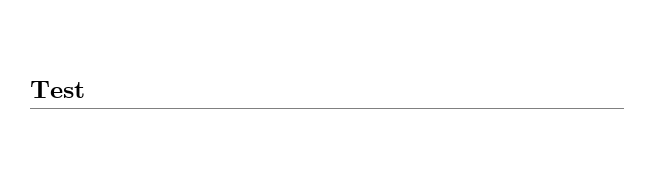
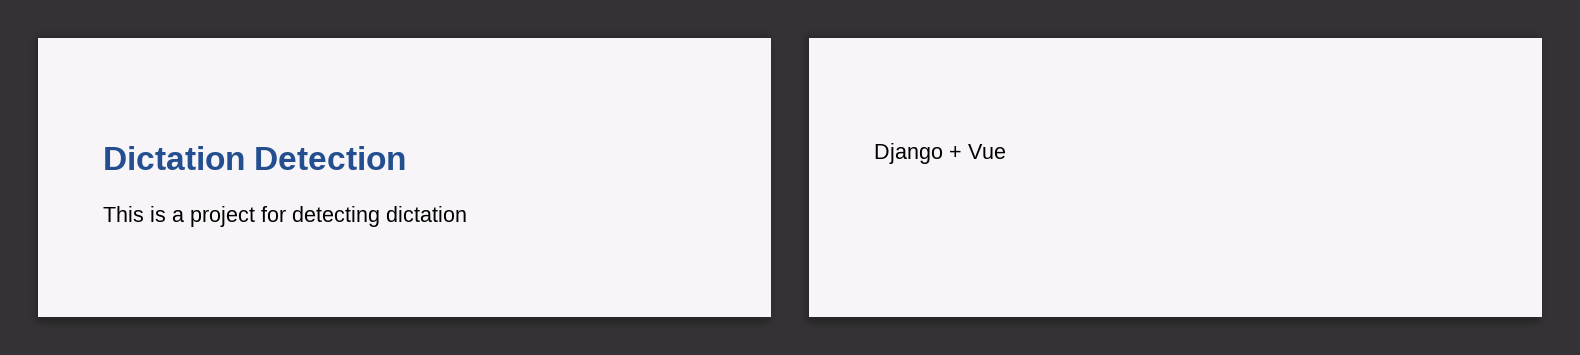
- Test
+ Dictation Detection
+ This is a project for detecting dictation
+ Django + Vue

